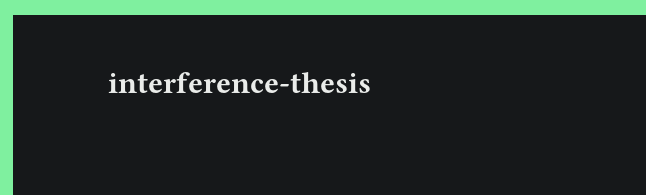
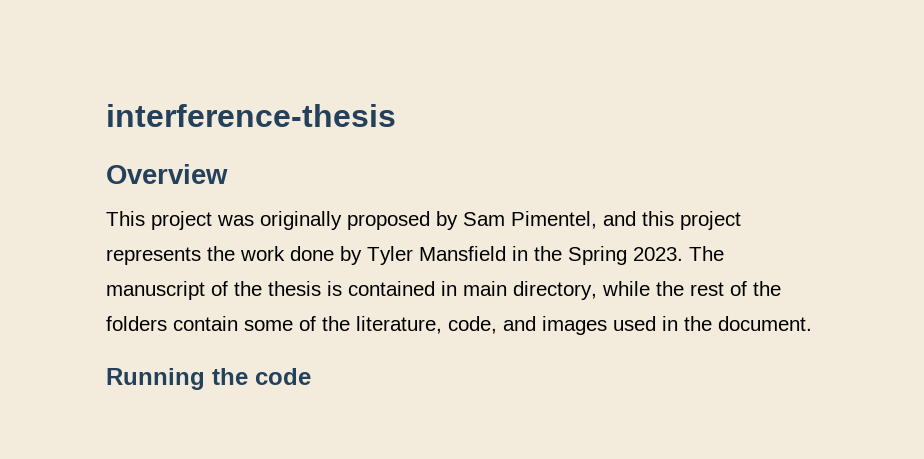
+ Overview
+ This project was originally proposed by Sam Pimentel, and this project represents the work done by Tyler Mansfield in the Spring 2023. The manuscript of the thesis is contained in main directory, while the rest of the folders contain some of the literature, code, and images used in the document.
+ Running the code

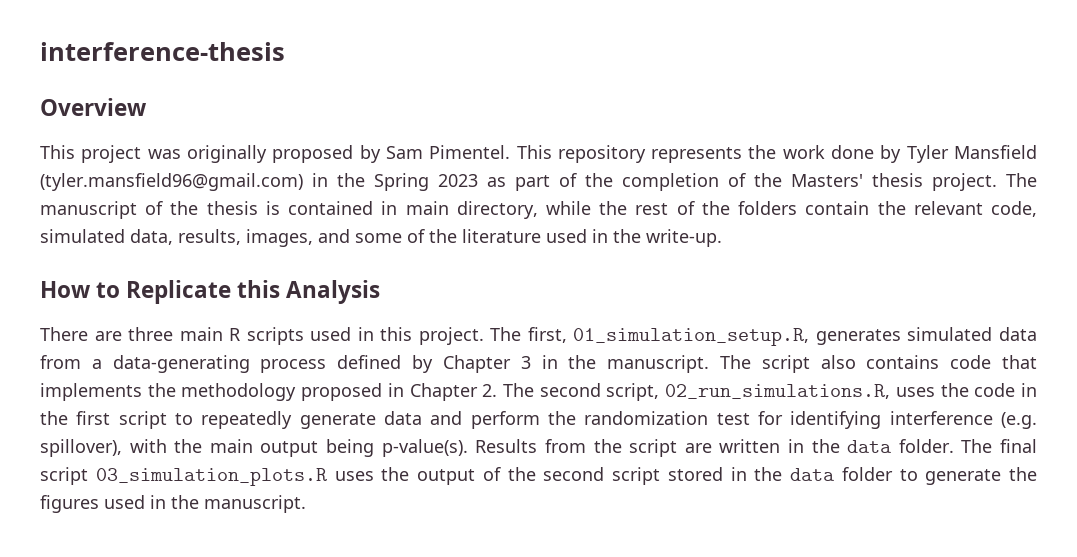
- This project was originally proposed by Sam Pimentel, and this project represents the work done by Tyler Mansfield in the Spring 2023.
+ This project was originally proposed by Sam Pimentel. This repository represents the work done by Tyler Mansfield (tyler.mansfield96@gmail.com) in the Spring 2023 as part of the completion of the Masters' thesis project.
- The manuscript of the thesis is contained in main directory, while the rest of the folders contain some of the literature, code, and images used in the document.
- Running the code
+ The manuscript of the thesis is contained in main directory, while the rest of the folders contain the relevant code, simulated data, results, images, and some of the literature used in the write-up.
+ How to Replicate this Analysis
+ There are three main R scripts used in this project. The first, 01_simulation_setup.R, generates simulated data from a data-generating process defined by Chapter 3 in the manuscript. The script also contains code that implements the methodology proposed in Chapter 2. The second script, 02_run_simulations.R, uses the code in the first script to repeatedly generate data and perform the randomization test for identifying interference (e.g. spillover), with the main output being p-value(s). Results from the script are written in the data folder. The final script 03_simulation_plots.R uses the output of the second script stored in the data folder to generate the figures used in the manuscript.

